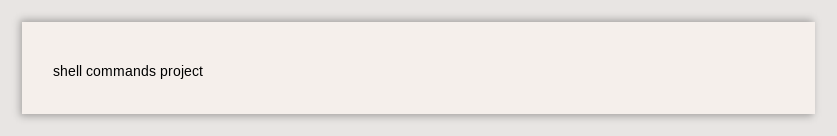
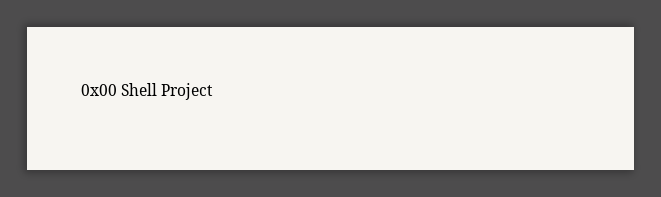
- shell commands project
+ 0x00 Shell Project

